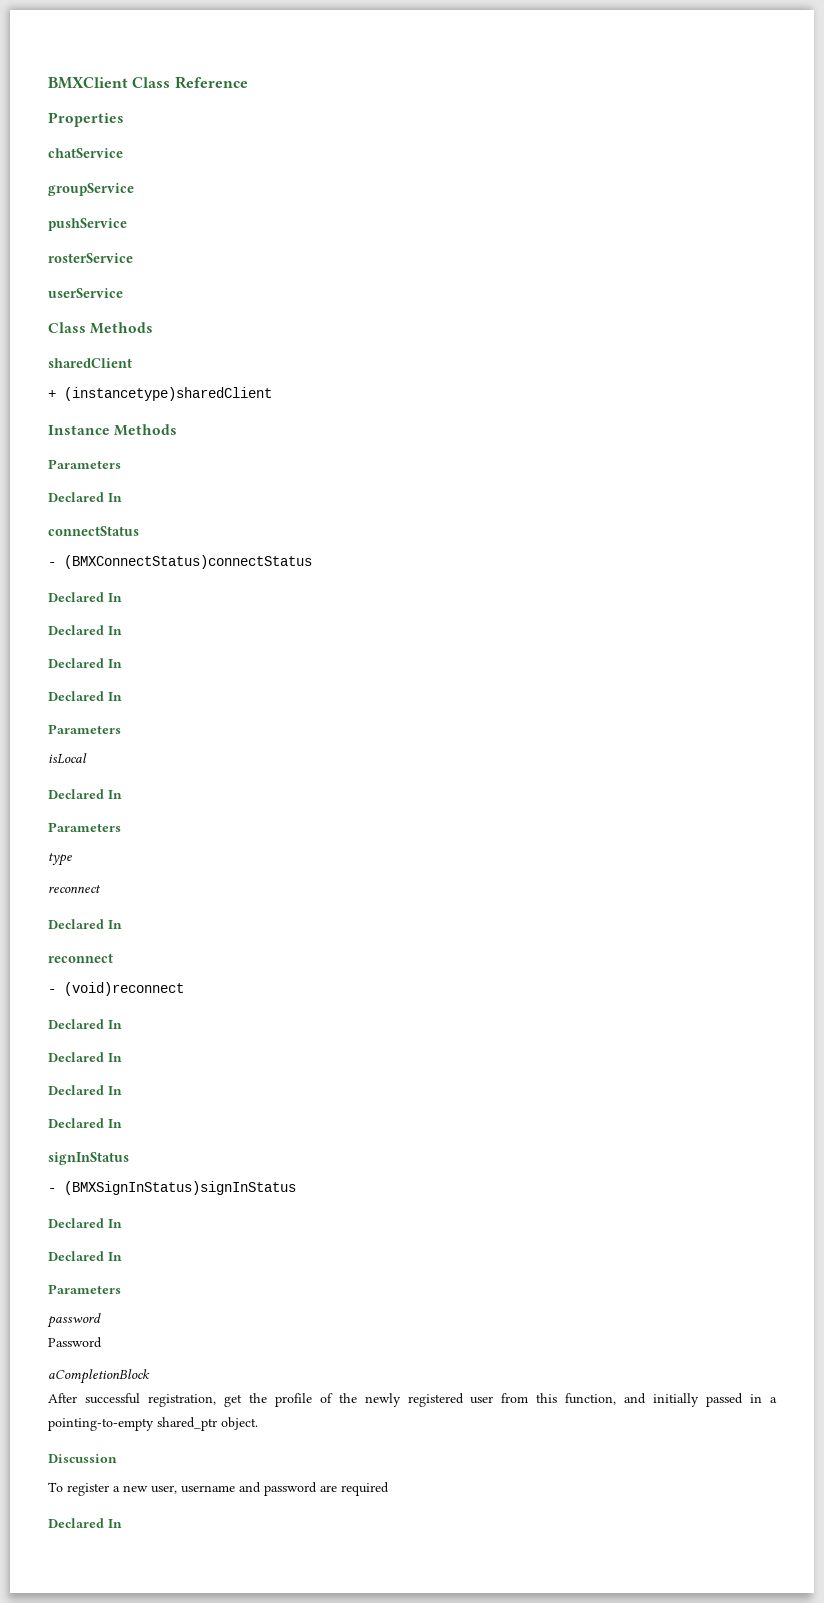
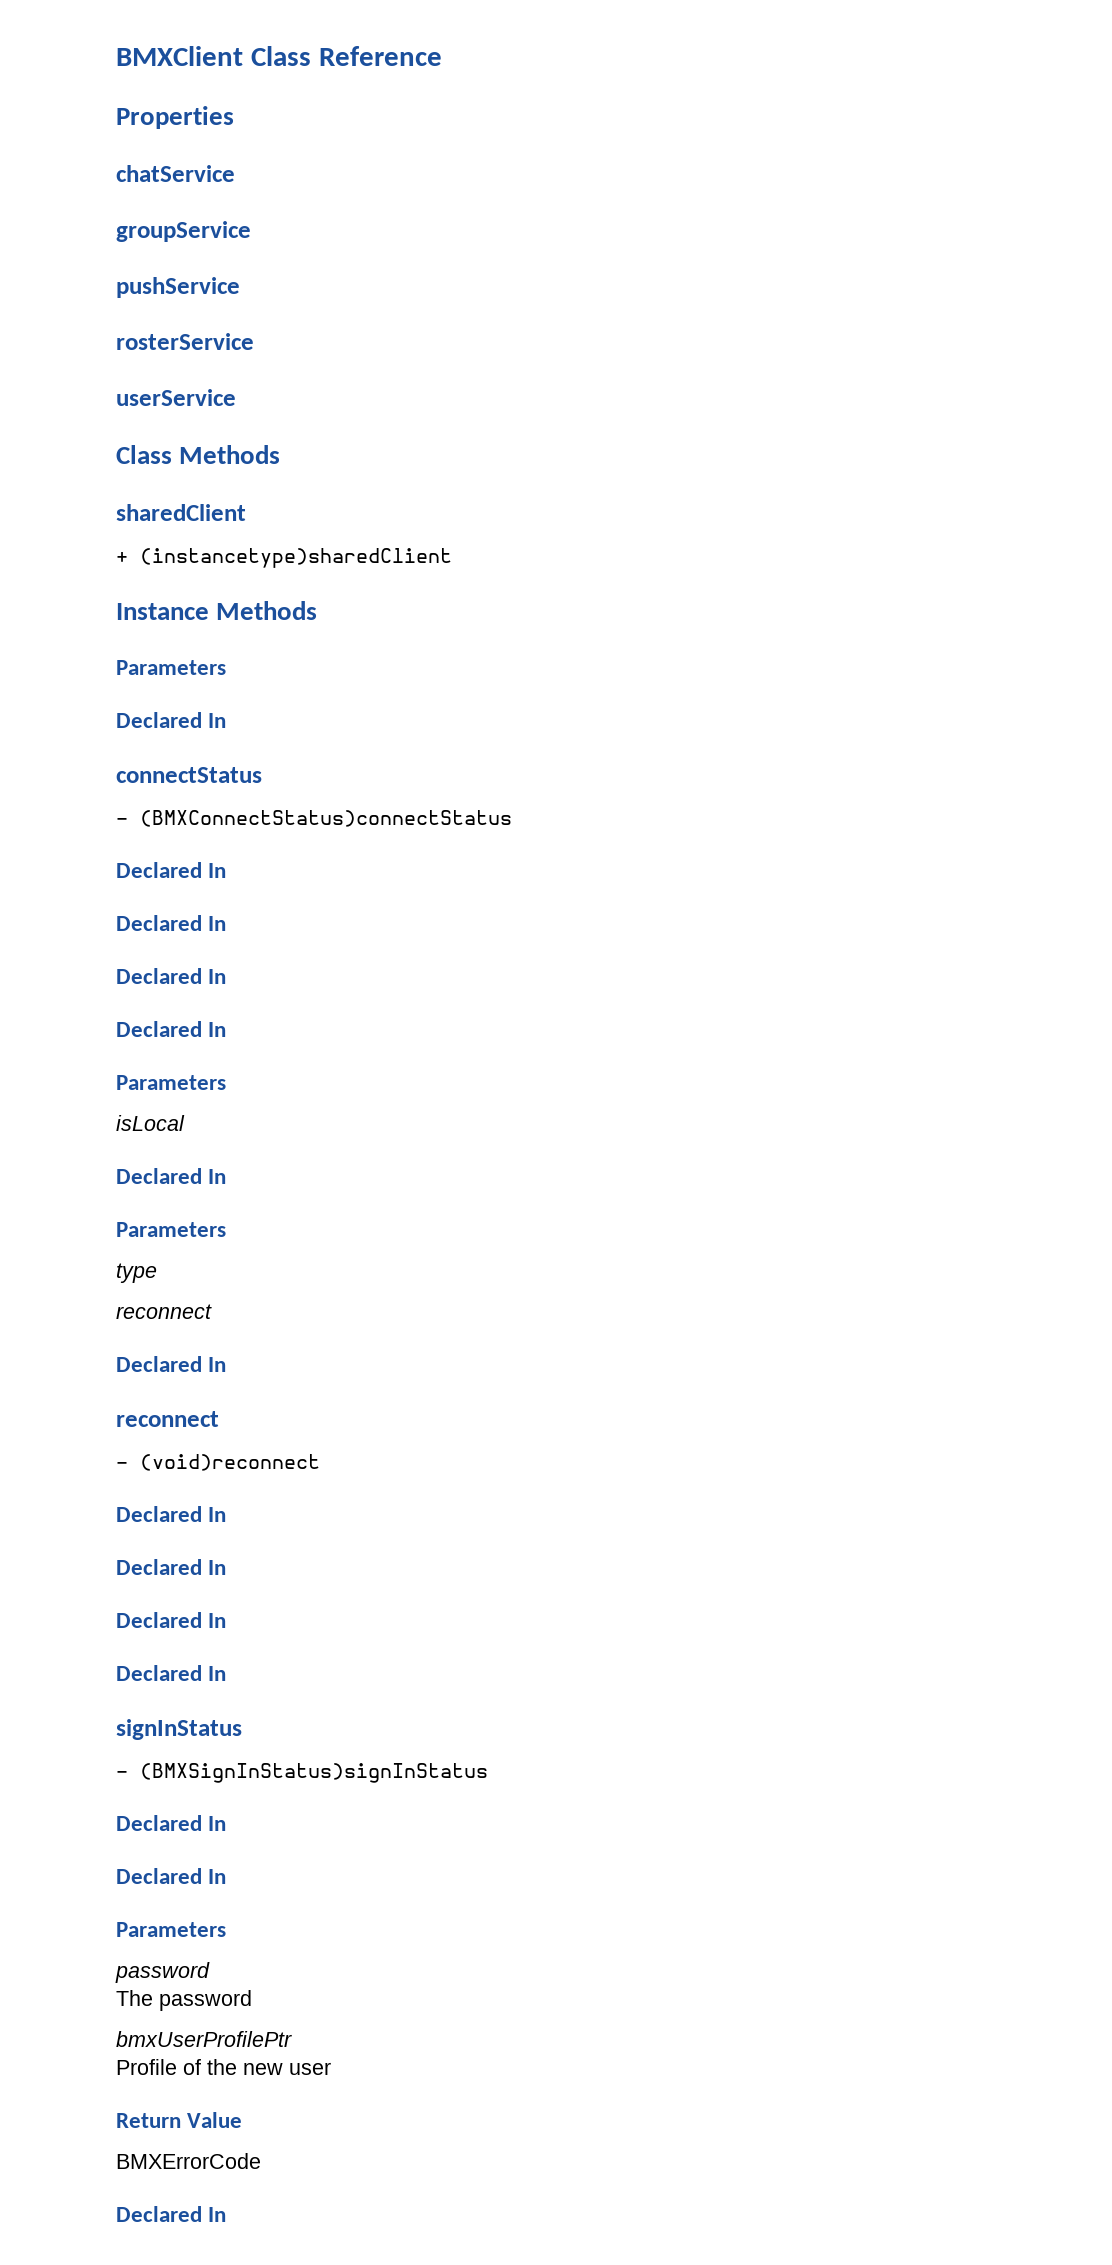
- Password
- aCompletionBlock
- After successful registration, get the profile of the newly registered user from this function, and initially passed in a pointing-to-empty shared_ptr object.
- Discussion
- To register a new user, username and password are required
+ The password
+ bmxUserProfilePtr
+ Profile of the new user
+ Return Value
+ BMXErrorCode

